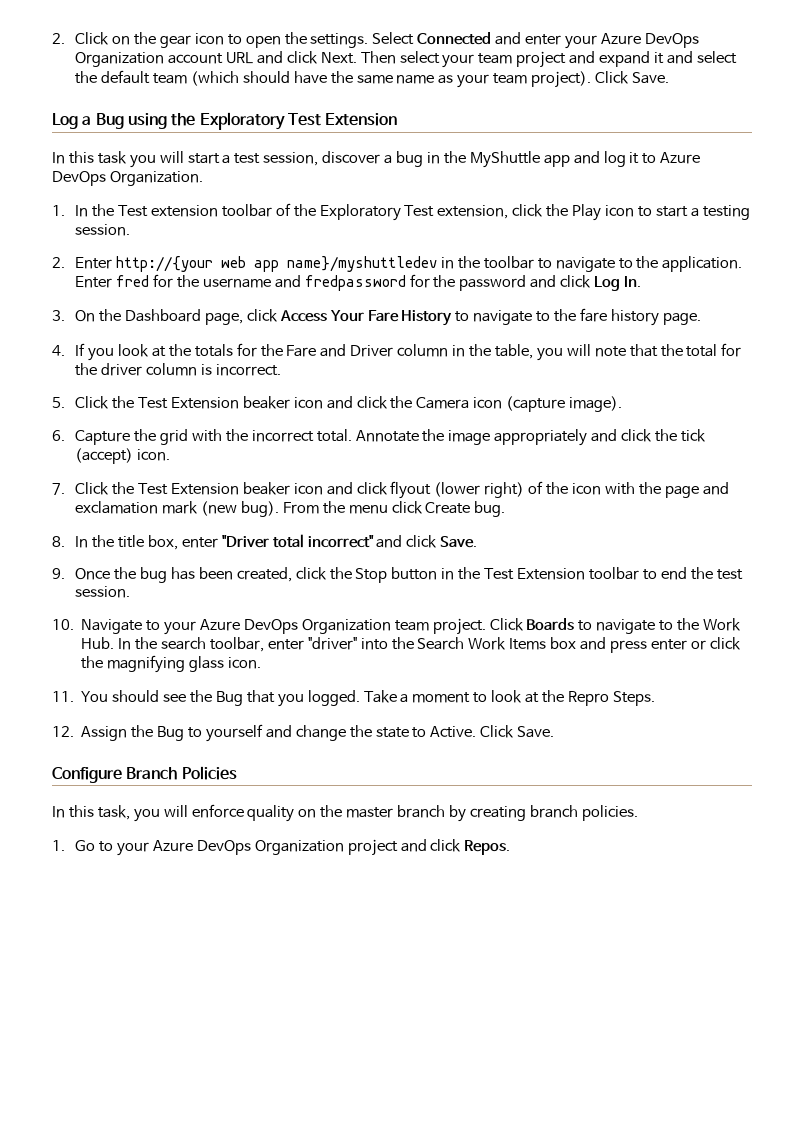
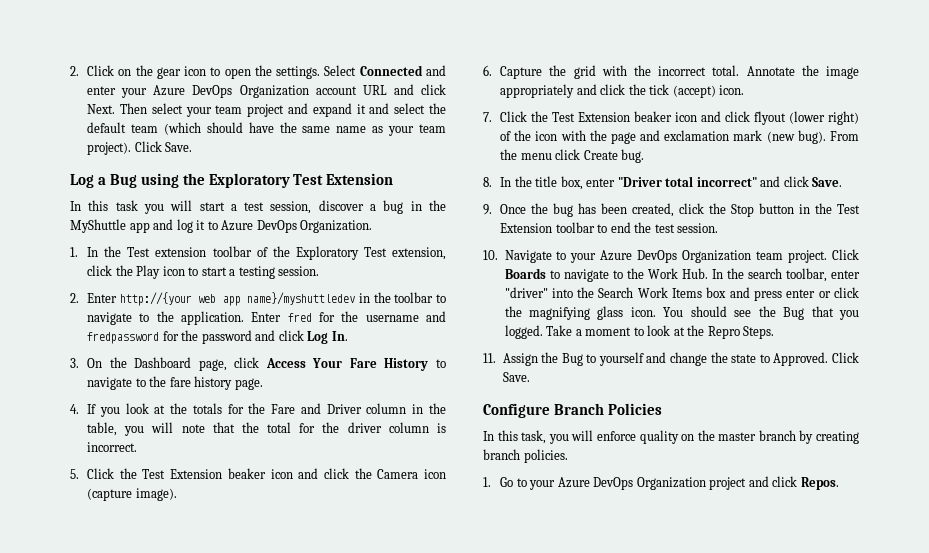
- Click Boards to navigate to the Work Hub. In the search toolbar, enter "driver" into the Search Work Items box and press enter or click the magnifying glass icon.
- 11. You should see the Bug that you logged.
+ Click Boards to navigate to the Work Hub. In the search toolbar, enter "driver" into the Search Work Items box and press enter or click the magnifying glass icon. You should see the Bug that you logged.
- 12. Assign the Bug to yourself and change the state to Active.
+ 11. Assign the Bug to yourself and change the state to Approved.

